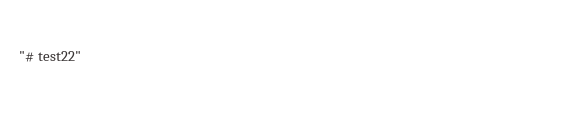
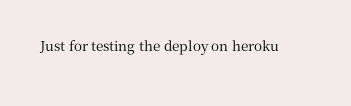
- "# test22"
+ Just for testing the deploy on heroku

